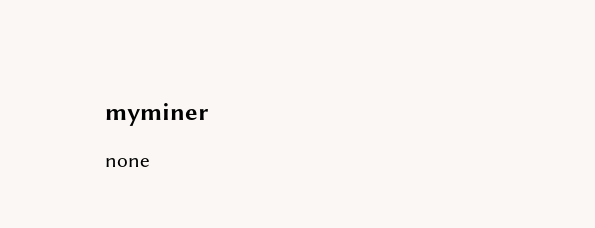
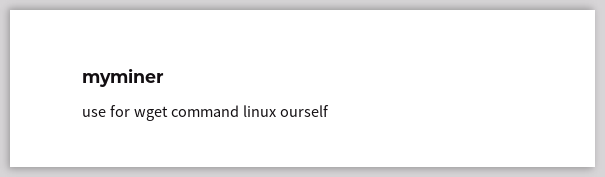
- none
+ use for wget command linux ourself

